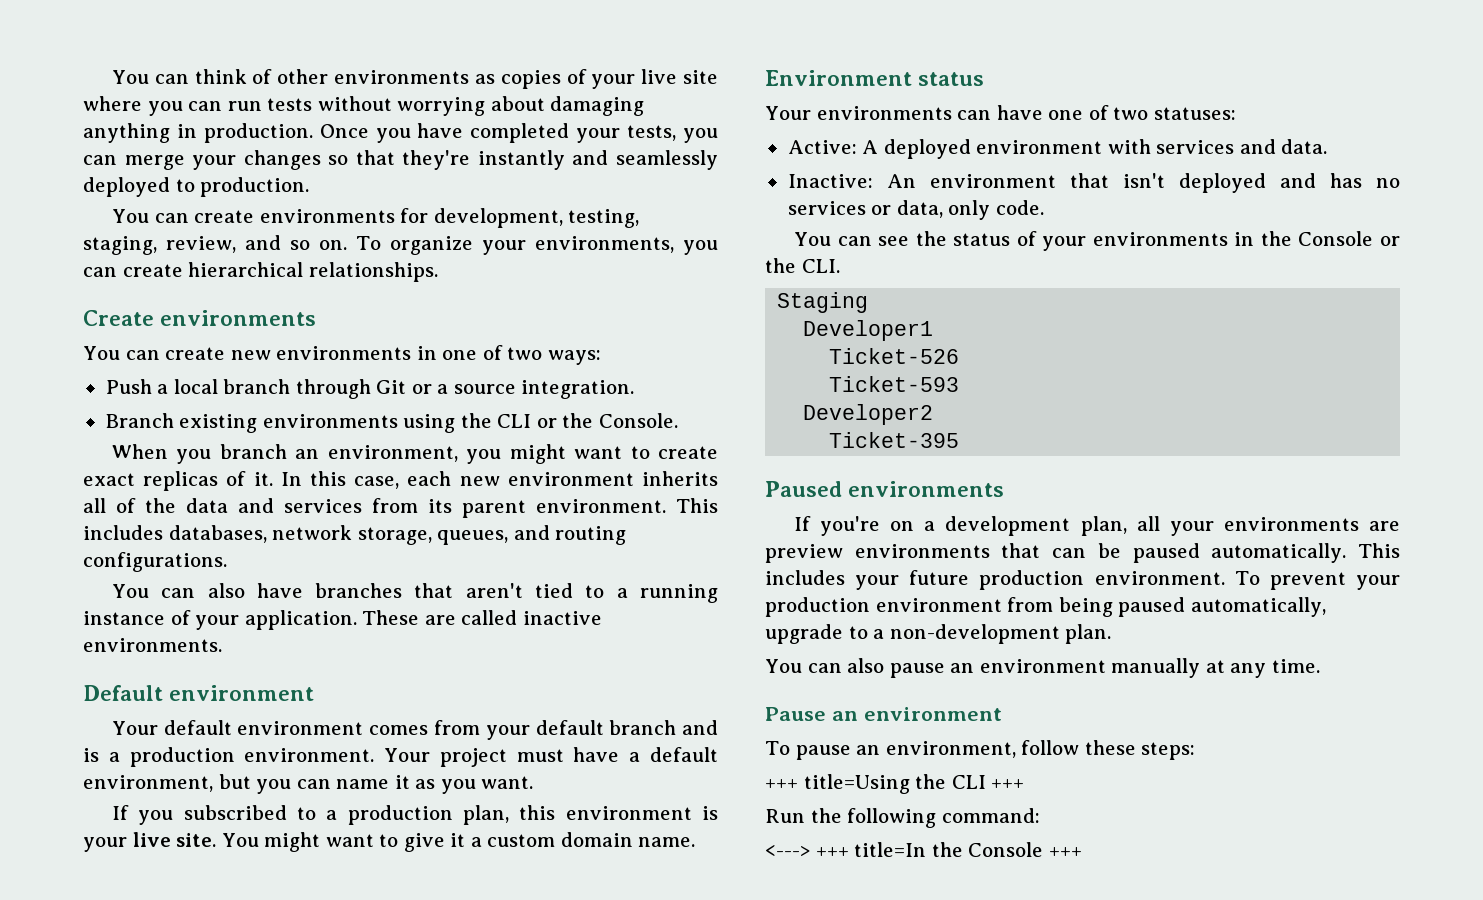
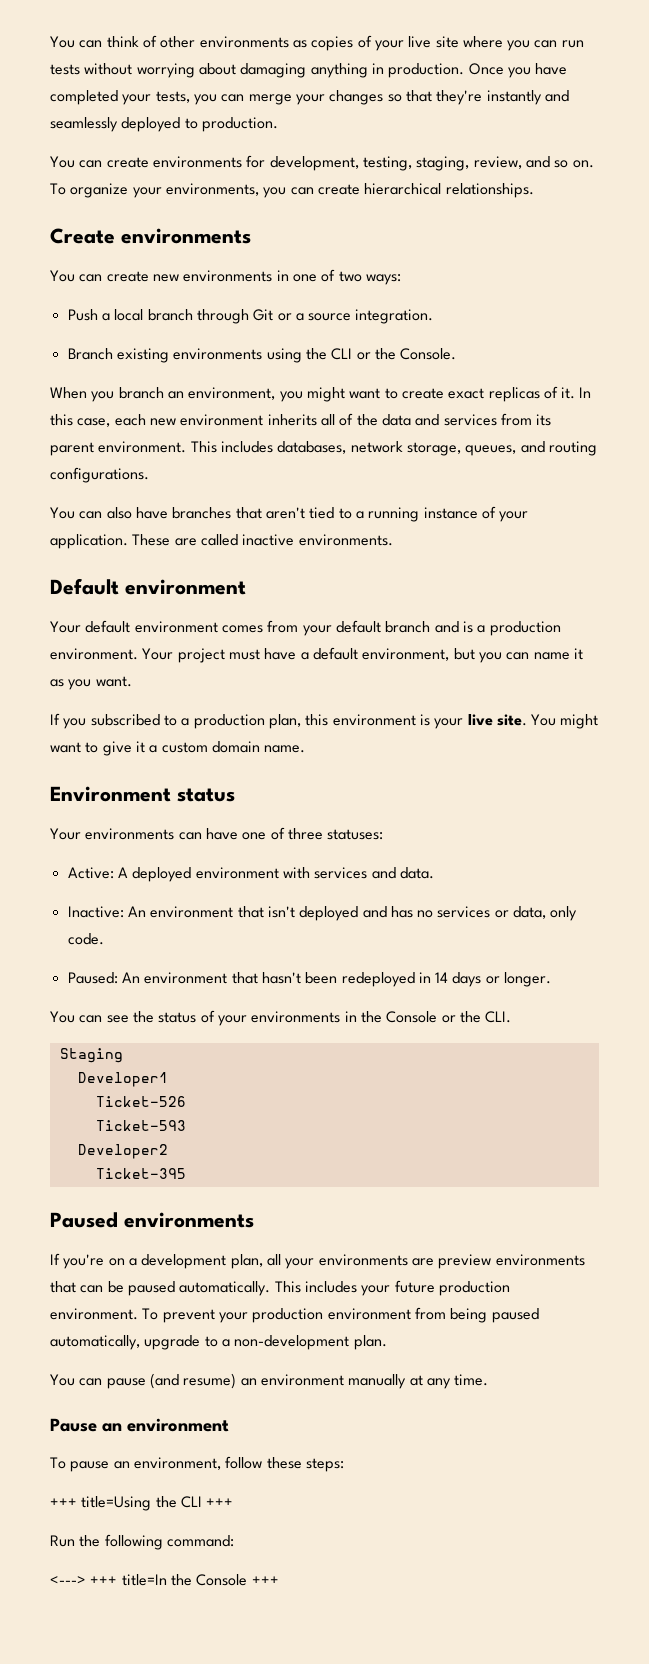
- Your environments can have one of two statuses:
+ Your environments can have one of three statuses:
+ Paused: An environment that hasn't been redeployed in 14 days or longer.
- You can also pause an environment manually at any time.
+ You can pause (and resume) an environment manually at any time.

